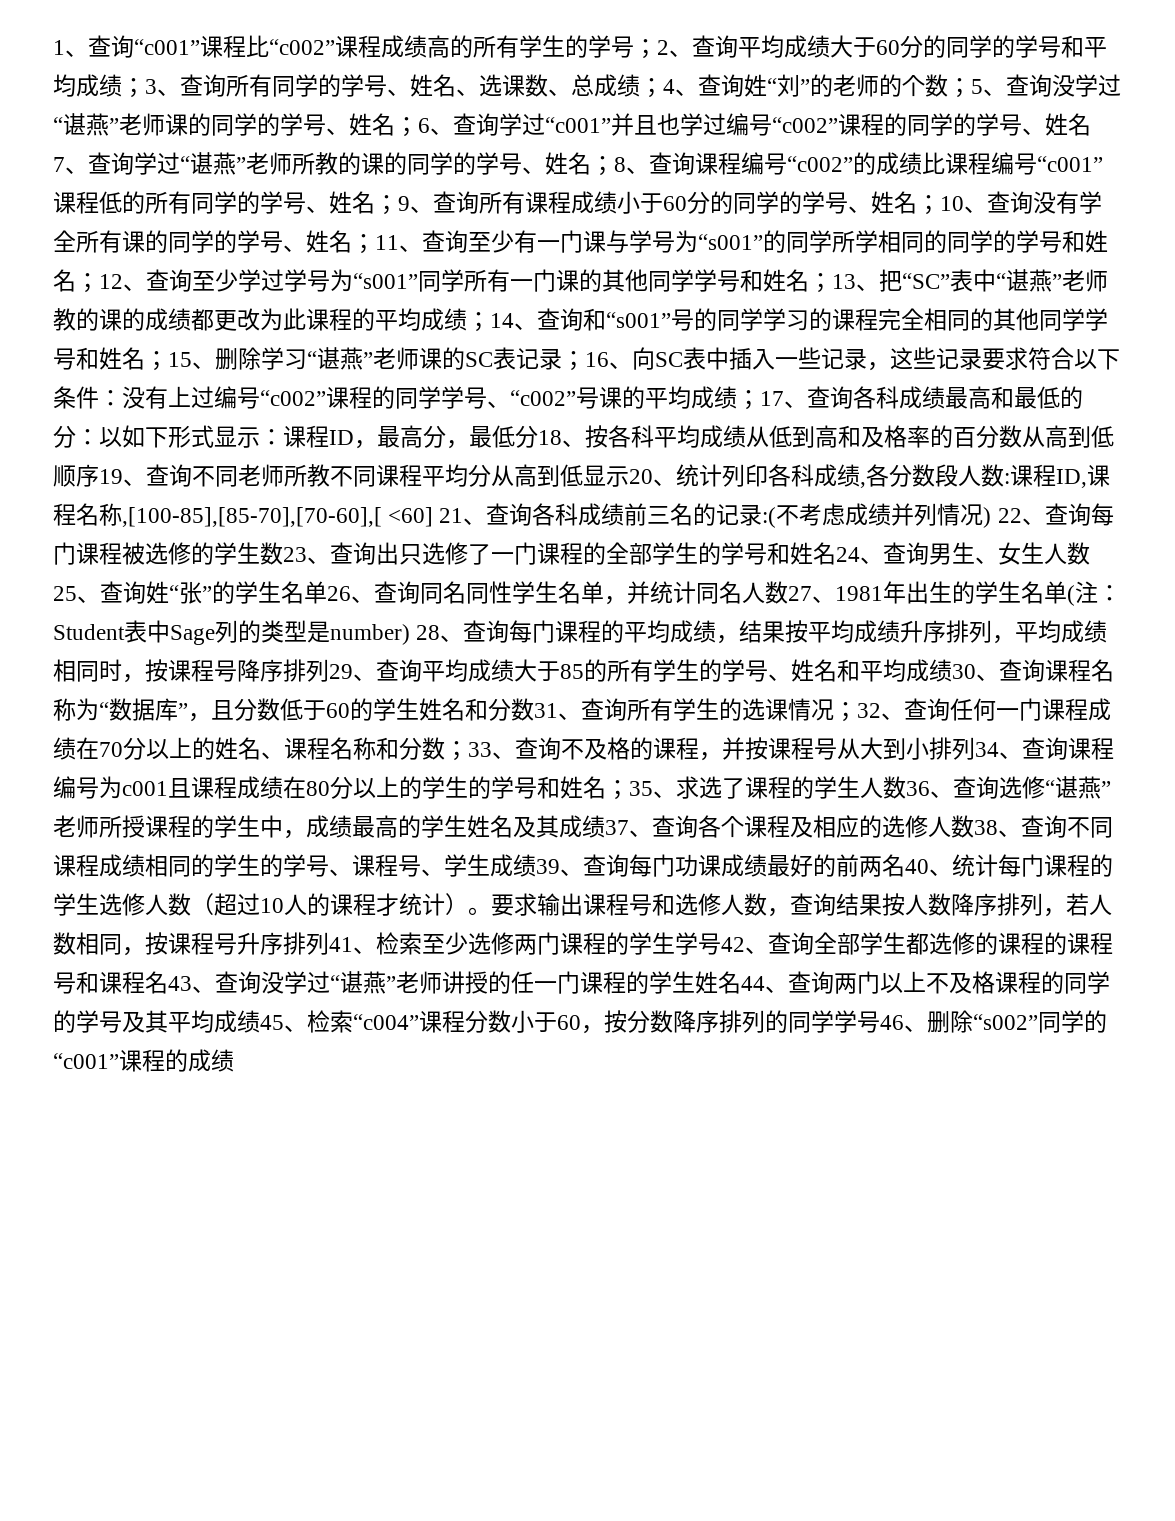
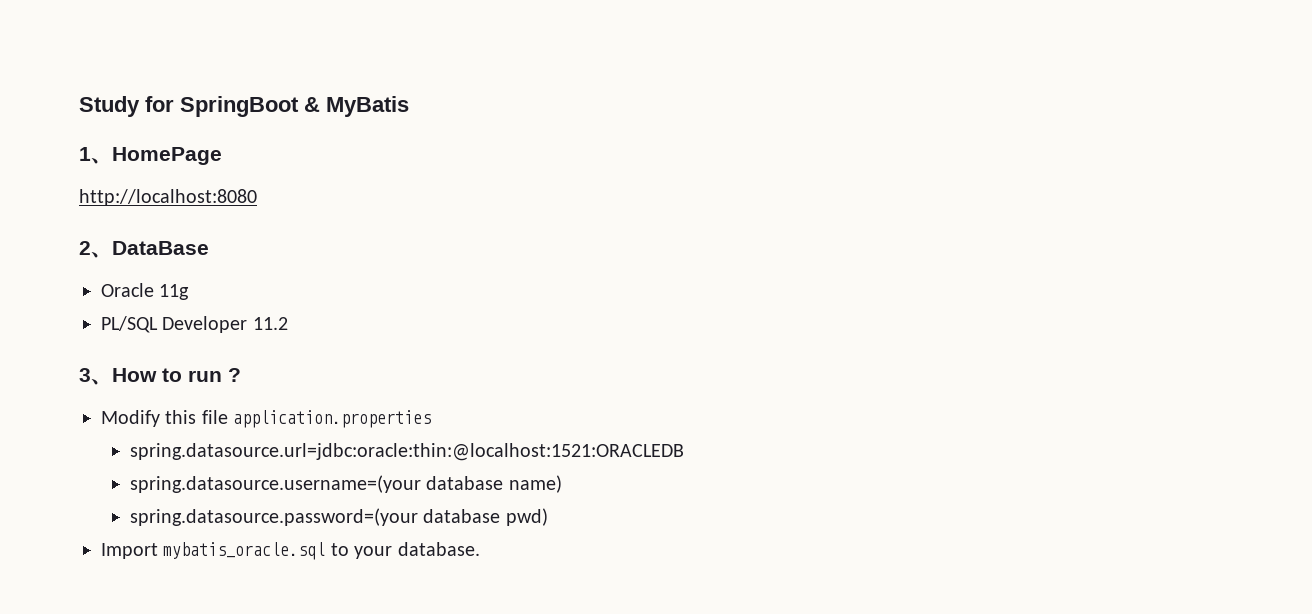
- 1、查询“c001”课程比“c002”课程成绩高的所有学生的学号；2、查询平均成绩大于60分的同学的学号和平均成绩；3、查询所有同学的学号、姓名、选课数、总成绩；4、查询姓“刘”的老师的个数；5、查询没学过“谌燕”老师课的同学的学号、姓名；6、查询学过“c001”并且也学过编号“c002”课程的同学的学号、姓名7、查询学过“谌燕”老师所教的课的同学的学号、姓名；8、查询课程编号“c002”的成绩比课程编号“c001”课程低的所有同学的学号、姓名；9、查询所有课程成绩小于60分的同学的学号、姓名；10、查询没有学全所有课的同学的学号、姓名；11、查询至少有一门课与学号为“s001”的同学所学相同的同学的学号和姓名；12、查询至少学过学号为“s001”同学所有一门课的其他同学学号和姓名；13、把“SC”表中“谌燕”老师教的课的成绩都更改为此课程的平均成绩；14、查询和“s001”号的同学学习的课程完全相同的其他同学学号和姓名；15、删除学习“谌燕”老师课的SC表记录；16、向SC表中插入一些记录，这些记录要求符合以下条件：没有上过编号“c002”课程的同学学号、“c002”号课的平均成绩；17、查询各科成绩最高和最低的分：以如下形式显示：课程ID，最高分，最低分18、按各科平均成绩从低到高和及格率的百分数从高到低顺序19、查询不同老师所教不同课程平均分从高到低显示20、统计列印各科成绩,各分数段人数:课程ID,课程名称,[100-85],[85-70],[70-60],[ <60] 21、查询各科成绩前三名的记录:(不考虑成绩并列情况) 22、查询每门课程被选修的学生数23、查询出只选修了一门课程的全部学生的学号和姓名24、查询男生、女生人数25、查询姓“张”的学生名单26、查询同名同性学生名单，并统计同名人数27、1981年出生的学生名单(注：Student表中Sage列的类型是number) 28、查询每门课程的平均成绩，结果按平均成绩升序排列，平均成绩相同时，按课程号降序排列29、查询平均成绩大于85的所有学生的学号、姓名和平均成绩30、查询课程名称为“数据库”，且分数低于60的学生姓名和分数31、查询所有学生的选课情况；32、查询任何一门课程成绩在70分以上的姓名、课程名称和分数；33、查询不及格的课程，并按课程号从大到小排列34、查询课程编号为c001且课程成绩在80分以上的学生的学号和姓名；35、求选了课程的学生人数36、查询选修“谌燕”老师所授课程的学生中，成绩最高的学生姓名及其成绩37、查询各个课程及相应的选修人数38、查询不同课程成绩相同的学生的学号、课程号、学生成绩39、查询每门功课成绩最好的前两名40、统计每门课程的学生选修人数（超过10人的课程才统计）。要求输出课程号和选修人数，查询结果按人数降序排列，若人数相同，按课程号升序排列41、检索至少选修两门课程的学生学号42、查询全部学生都选修的课程的课程号和课程名43、查询没学过“谌燕”老师讲授的任一门课程的学生姓名44、查询两门以上不及格课程的同学的学号及其平均成绩45、检索“c004”课程分数小于60，按分数降序排列的同学学号46、删除“s002”同学的“c001”课程的成绩
+ Study for SpringBoot & MyBatis
+ 1、HomePage
+ http://localhost:8080
+ 2、DataBase
+ Oracle 11g
+ PL/SQL Developer 11.2
+ 3、How to run ?
+ Modify this file application.properties
+ spring.datasource.url=jdbc:oracle:thin:@localhost:1521:ORACLEDB
+ spring.datasource.username=(your database name)
+ spring.datasource.password=(your database pwd)
+ Import mybatis_oracle.sql to your database.

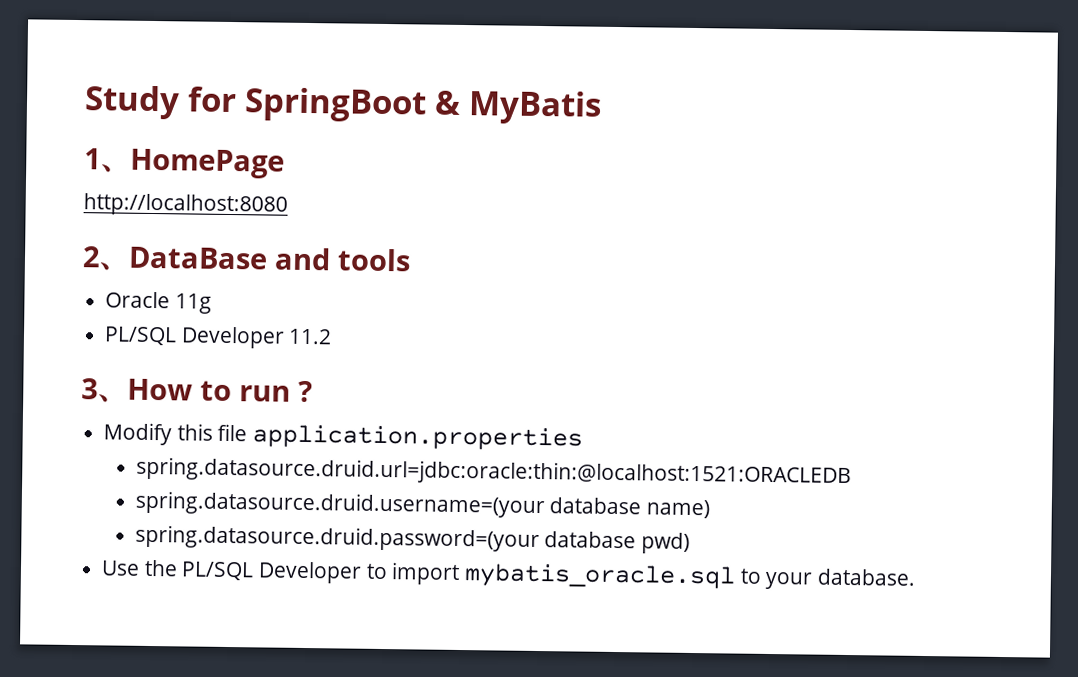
- 2、DataBase
+ 2、DataBase and tools
- spring.datasource.url=jdbc:oracle:thin:@localhost:1521:ORACLEDB
- spring.datasource.username=(your database name)
+ spring.datasource.druid.url=jdbc:oracle:thin:@localhost:1521:ORACLEDB
+ spring.datasource.druid.username=(your database name)
- spring.datasource.password=(your database pwd)
+ spring.datasource.druid.password=(your database pwd)
- Import mybatis_oracle.sql to your database.
+ Use the PL/SQL Developer to import mybatis_oracle.sql to your database.

